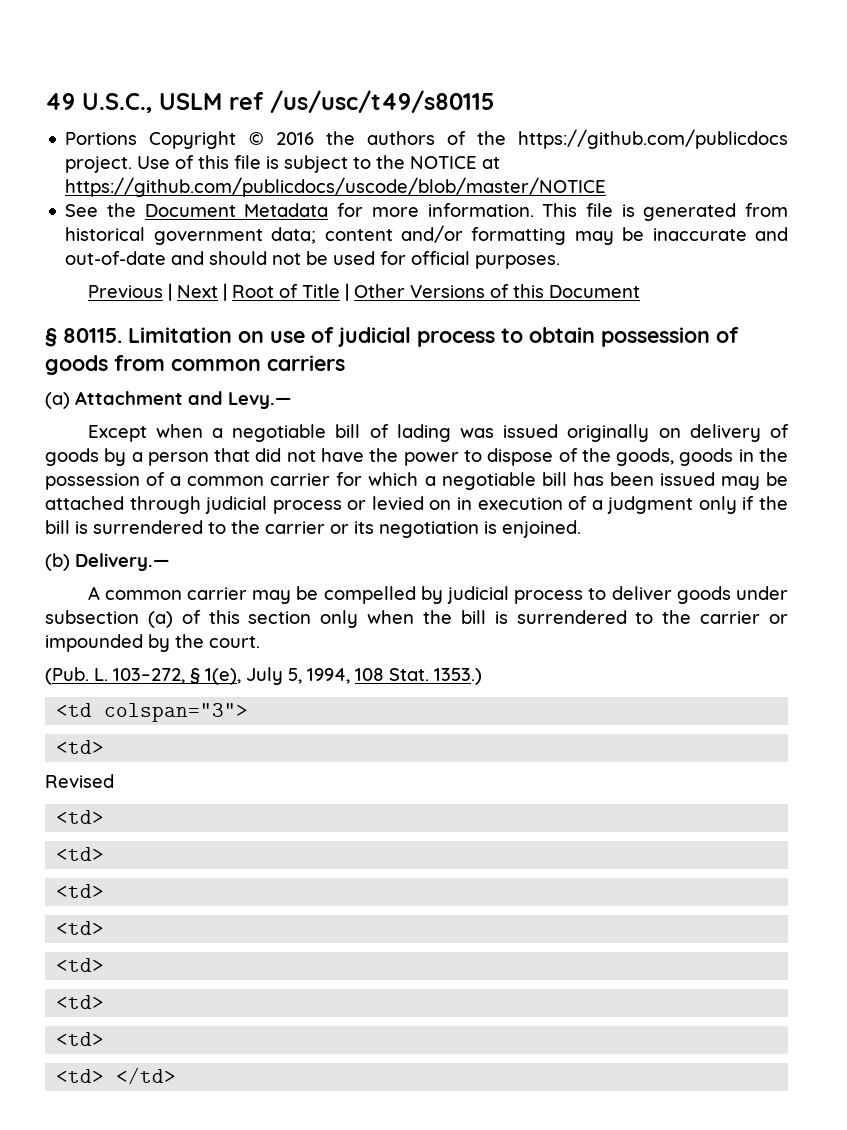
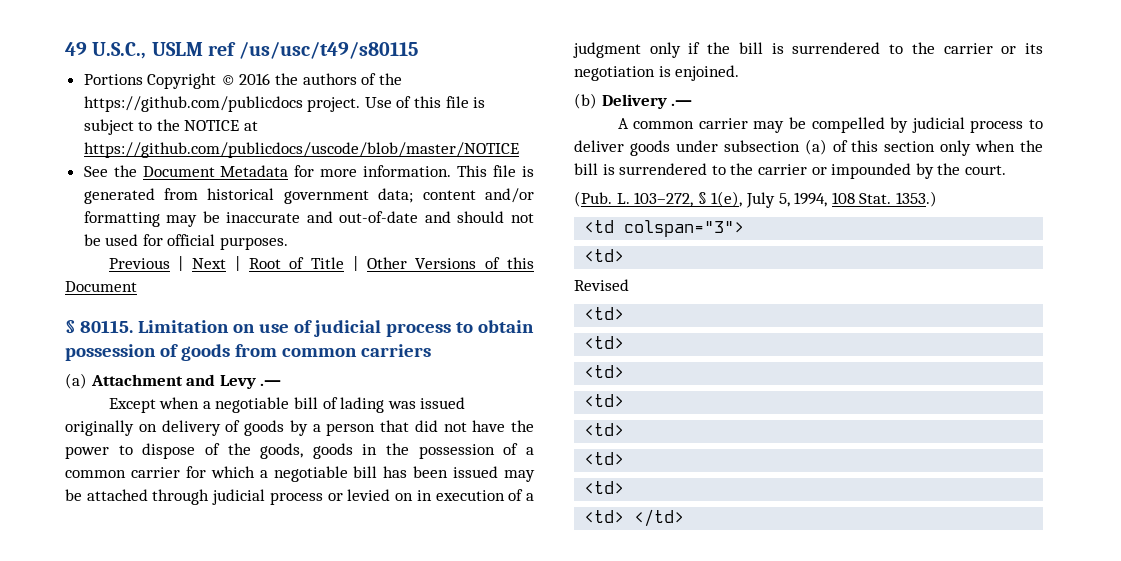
- (a) Attachment and Levy.—
+ (a) Attachment and Levy .—
- (b) Delivery.—
+ (b) Delivery .—

